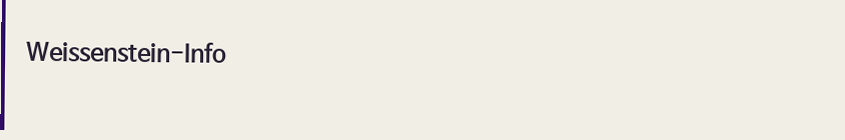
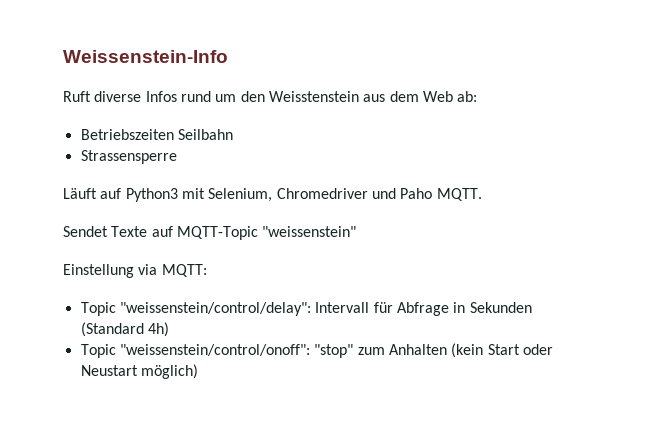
+ Ruft diverse Infos rund um den Weisstenstein aus dem Web ab:
+ Betriebszeiten Seilbahn
+ Strassensperre
+ Läuft auf Python3 mit Selenium, Chromedriver und Paho MQTT.
+ Sendet Texte auf MQTT-Topic "weissenstein"
+ Einstellung via MQTT:
+ Topic "weissenstein/control/delay": Intervall für Abfrage in Sekunden (Standard 4h)
+ Topic "weissenstein/control/onoff": "stop" zum Anhalten (kein Start oder Neustart möglich)

